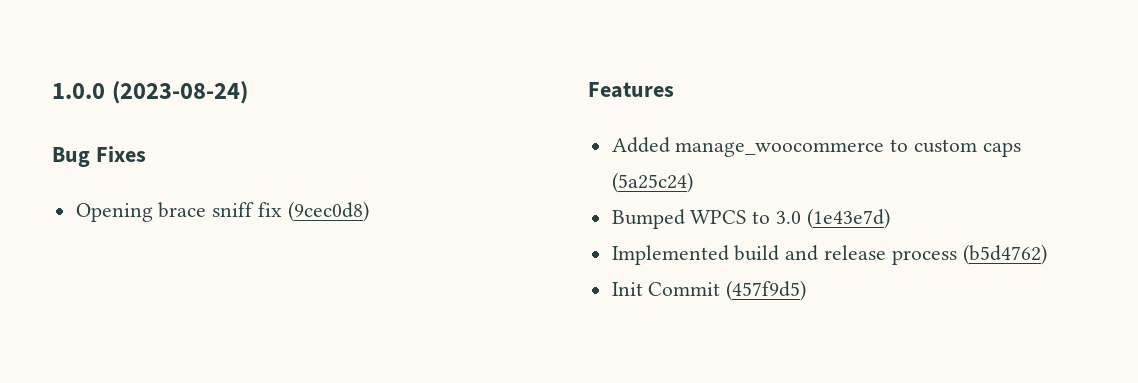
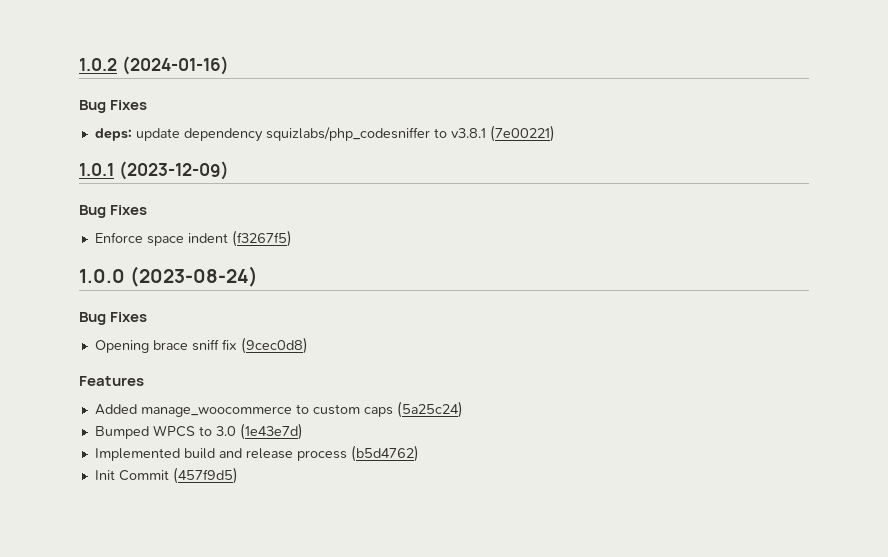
+ 1.0.2 (2024-01-16)
+ Bug Fixes
+ deps: update dependency squizlabs/php_codesniffer to v3.8.1 (7e00221)
+ 1.0.1 (2023-12-09)
+ Bug Fixes
+ Enforce space indent (f3267f5)

